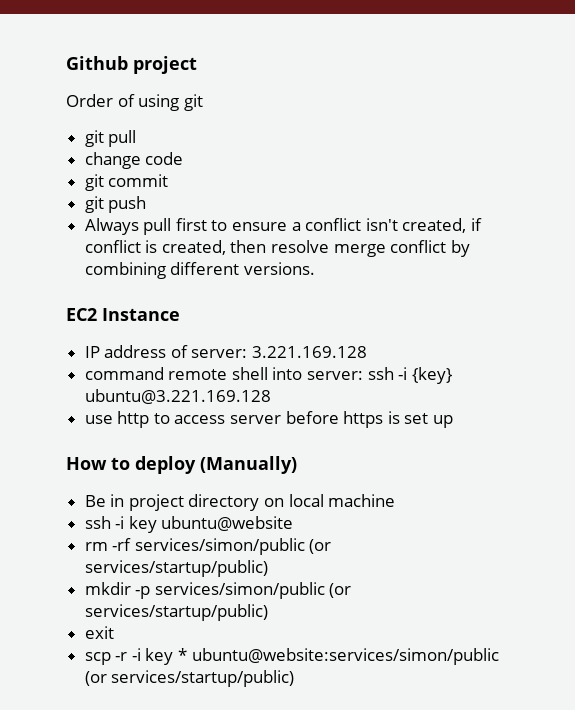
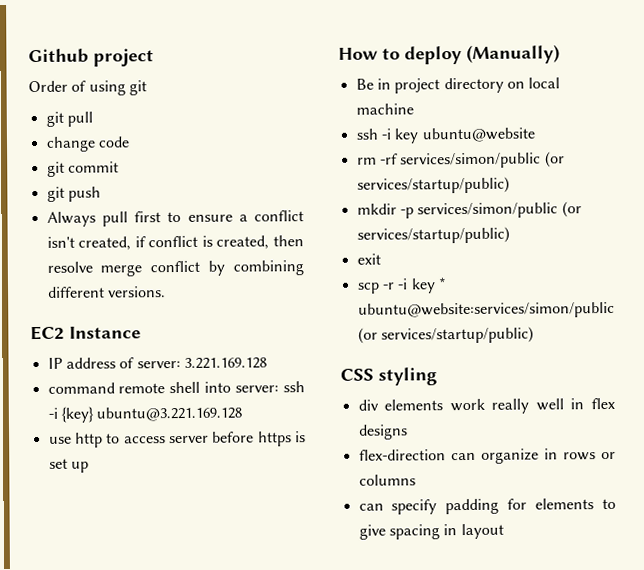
+ CSS styling
+ div elements work really well in flex designs
+ flex-direction can organize in rows or columns
+ can specify padding for elements to give spacing in layout

